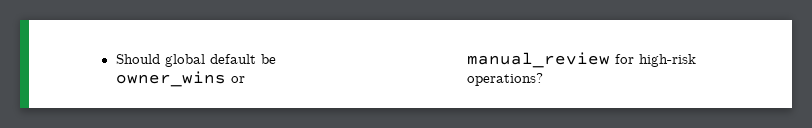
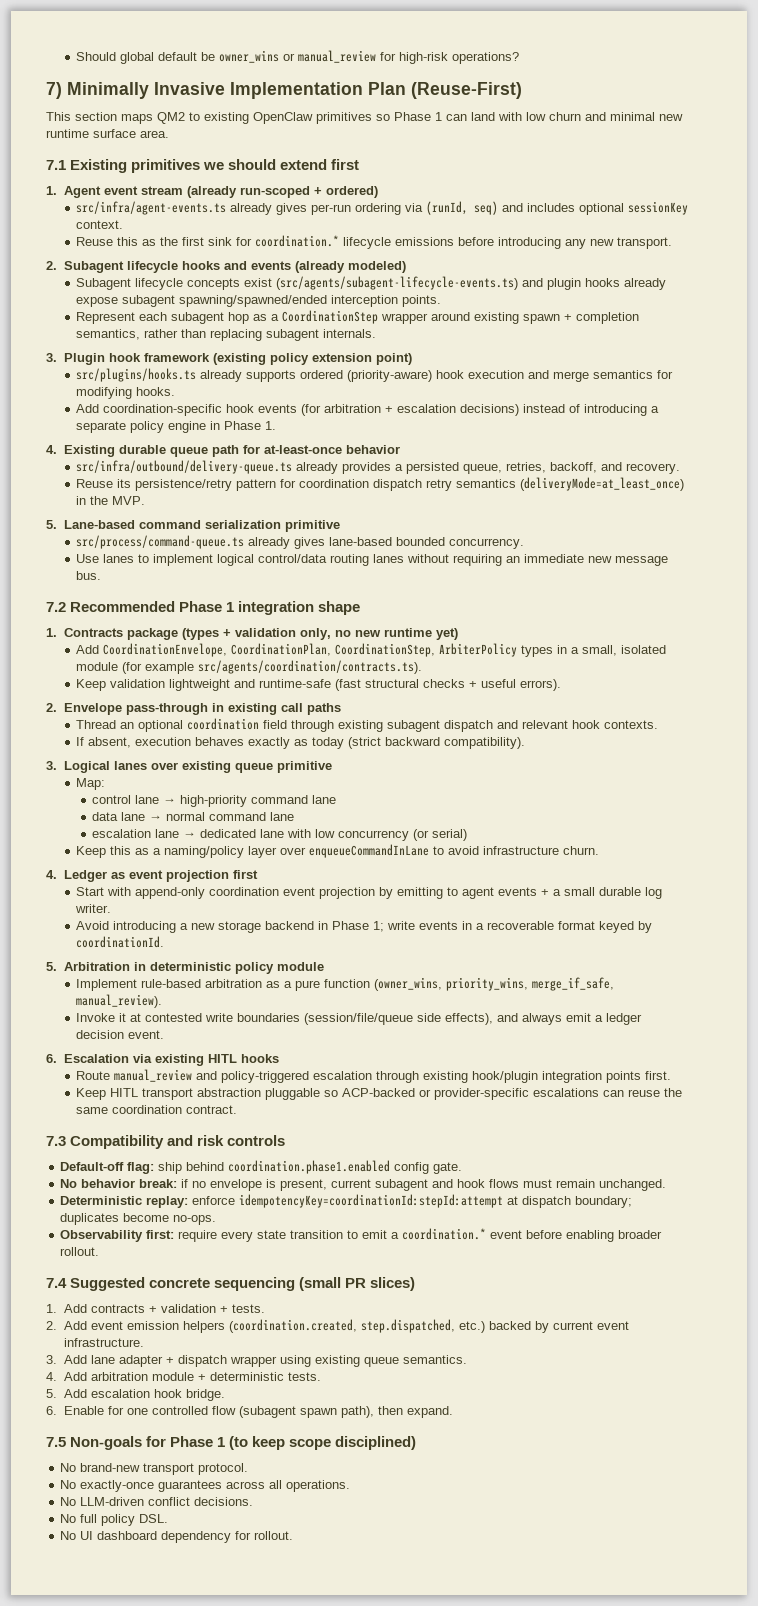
+ 7) Minimally Invasive Implementation Plan (Reuse-First)
+ This section maps QM2 to existing OpenClaw primitives so Phase 1 can land with low churn and minimal new runtime surface area.
+ 7.1 Existing primitives we should extend first
+ 1. Agent event stream (already run-scoped + ordered)
+ src/infra/agent-events.ts already gives per-run ordering via (runId, seq) and includes optional sessionKey context.
+ Reuse this as the first sink for coordination.* lifecycle emissions before introducing any new transport.
+ 2. Subagent lifecycle hooks and events (already modeled)
+ Subagent lifecycle concepts exist (src/agents/subagent-lifecycle-events.ts) and plugin hooks already expose subagent spawning/spawned/ended interception points.
+ Represent each subagent hop as a CoordinationStep wrapper around existing spawn + completion semantics, rather than replacing subagent internals.
+ 3. Plugin hook framework (existing policy extension point)
+ src/plugins/hooks.ts already supports ordered (priority-aware) hook execution and merge semantics for modifying hooks.
+ Add coordination-specific hook events (for arbitration + escalation decisions) instead of introducing a separate policy engine in Phase 1.
+ 4. Existing durable queue path for at-least-once behavior
+ src/infra/outbound/delivery-queue.ts already provides a persisted queue, retries, backoff, and recovery.
+ Reuse its persistence/retry pattern for coordination dispatch retry semantics (deliveryMode=at_least_once) in the MVP.
+ 5. Lane-based command serialization primitive
+ src/process/command-queue.ts already gives lane-based bounded concurrency.
+ Use lanes to implement logical control/data routing lanes without requiring an immediate new message bus.
+ 7.2 Recommended Phase 1 integration shape
+ 1. Contracts package (types + validation only, no new runtime yet)
+ Add CoordinationEnvelope, CoordinationPlan, CoordinationStep, ArbiterPolicy types in a small, isolated module (for example src/agents/coordination/contracts.ts).
+ Keep validation lightweight and runtime-safe (fast structural checks + useful errors).
+ 2. Envelope pass-through in existing call paths
+ Thread an optional coordination field through existing subagent dispatch and relevant hook contexts.
+ If absent, execution behaves exactly as today (strict backward compatibility).
+ 3. Logical lanes over existing queue primitive
+ Map:
+ control lane → high-priority command lane
+ data lane → normal command lane
+ escalation lane → dedicated lane with low concurrency (or serial)
+ Keep this as a naming/policy layer over enqueueCommandInLane to avoid infrastructure churn.
+ 4. Ledger as event projection first
+ Start with append-only coordination event projection by emitting to agent events + a small durable log writer.
+ Avoid introducing a new storage backend in Phase 1; write events in a recoverable format keyed by coordinationId.
+ 5. Arbitration in deterministic policy module
+ Implement rule-based arbitration as a pure function (owner_wins, priority_wins, merge_if_safe, manual_review).
+ Invoke it at contested write boundaries (session/file/queue side effects), and always emit a ledger decision event.
+ 6. Escalation via existing HITL hooks
+ Route manual_review and policy-triggered escalation through existing hook/plugin integration points first.
+ Keep HITL transport abstraction pluggable so ACP-backed or provider-specific escalations can reuse the same coordination contract.
+ 7.3 Compatibility and risk controls
+ Default-off flag: ship behind coordination.phase1.enabled config gate.
+ No behavior break: if no envelope is present, current subagent and hook flows must remain unchanged.
+ Deterministic replay: enforce idempotencyKey=coordinationId:stepId:attempt at dispatch boundary; duplicates become no-ops.
+ Observability first: require every state transition to emit a coordination.* event before enabling broader rollout.
+ 7.4 Suggested concrete sequencing (small PR slices)
+ 1. Add contracts + validation + tests.
+ 2. Add event emission helpers (coordination.created, step.dispatched, etc.) backed by current event infrastructure.
+ 3. Add lane adapter + dispatch wrapper using existing queue semantics.
+ 4. Add arbitration module + deterministic tests.
+ 5. Add escalation hook bridge.
+ 6. Enable for one controlled flow (subagent spawn path), then expand.
+ 7.5 Non-goals for Phase 1 (to keep scope disciplined)
+ No brand-new transport protocol.
+ No exactly-once guarantees across all operations.
+ No LLM-driven conflict decisions.
+ No full policy DSL.
+ No UI dashboard dependency for rollout.

